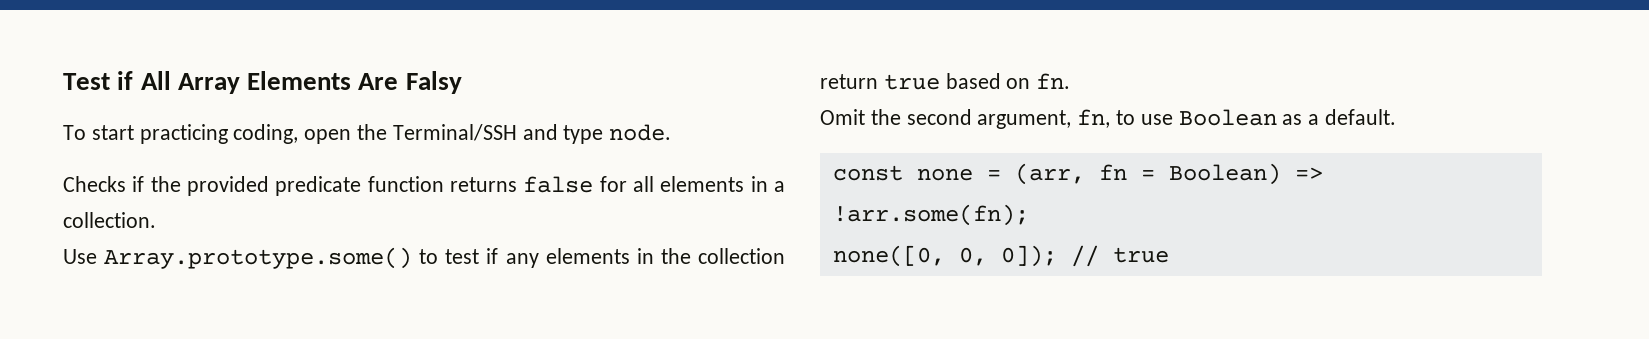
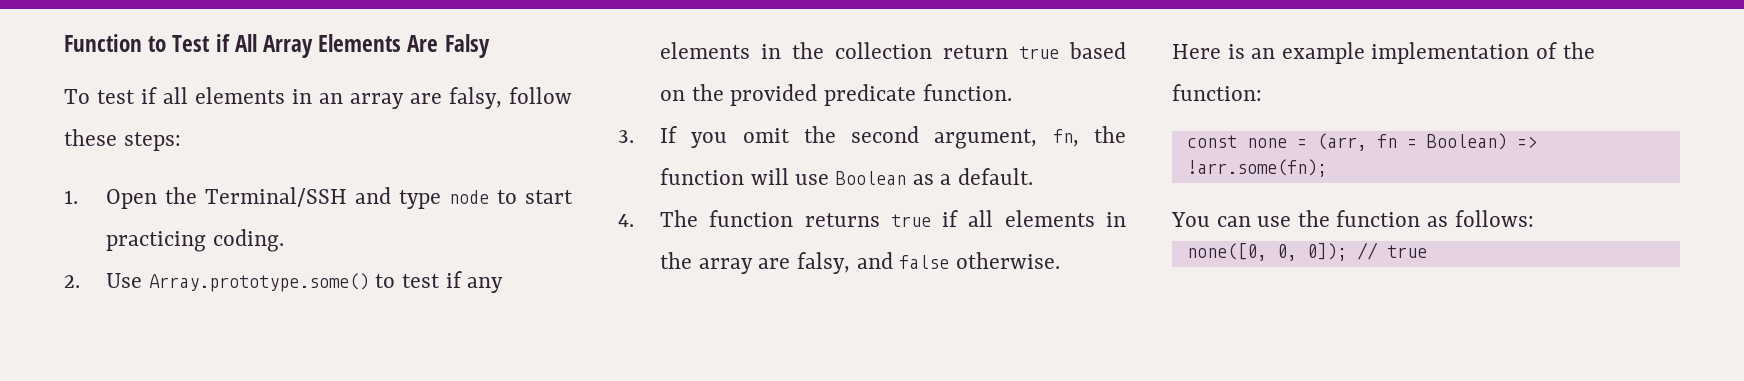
- Test if All Array Elements Are Falsy
+ Function to Test if All Array Elements Are Falsy
- To start practicing coding, open the Terminal/SSH and type node.
- Checks if the provided predicate function returns false for all elements in a collection.
- Use Array.prototype.some() to test if any elements in the collection return true based on fn.
- Omit the second argument, fn, to use Boolean as a default.
+ To test if all elements in an array are falsy, follow these steps:
+ 1. Open the Terminal/SSH and type node to start practicing coding.
+ 2. Use Array.prototype.some() to test if any elements in the collection return true based on the provided predicate function.
+ 3. If you omit the second argument, fn, the function will use Boolean as a default.
+ 4. The function returns true if all elements in the array are falsy, and false otherwise.
+ Here is an example implementation of the function:
+ You can use the function as follows:

